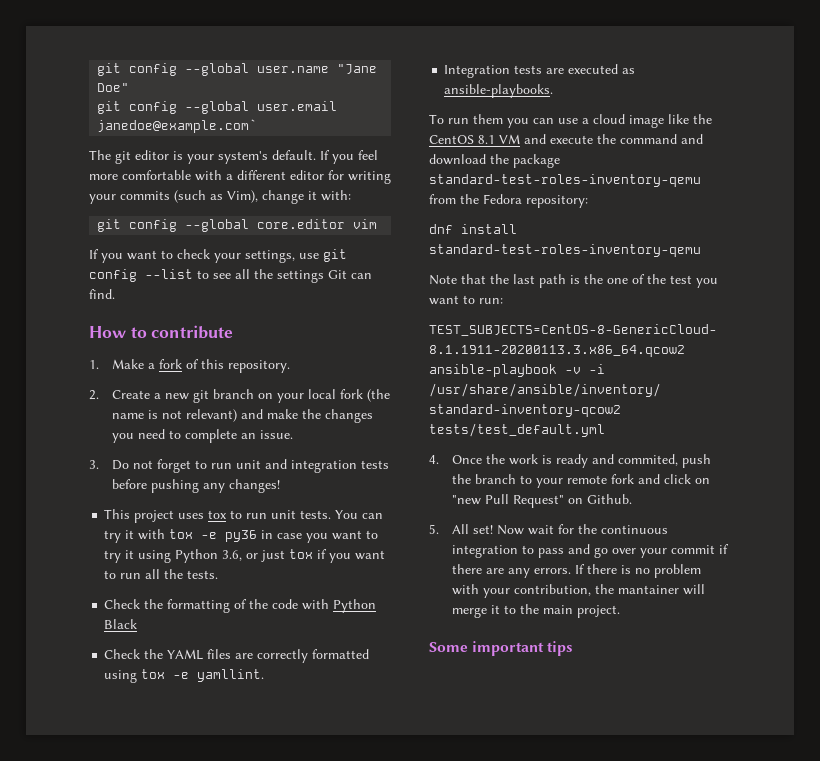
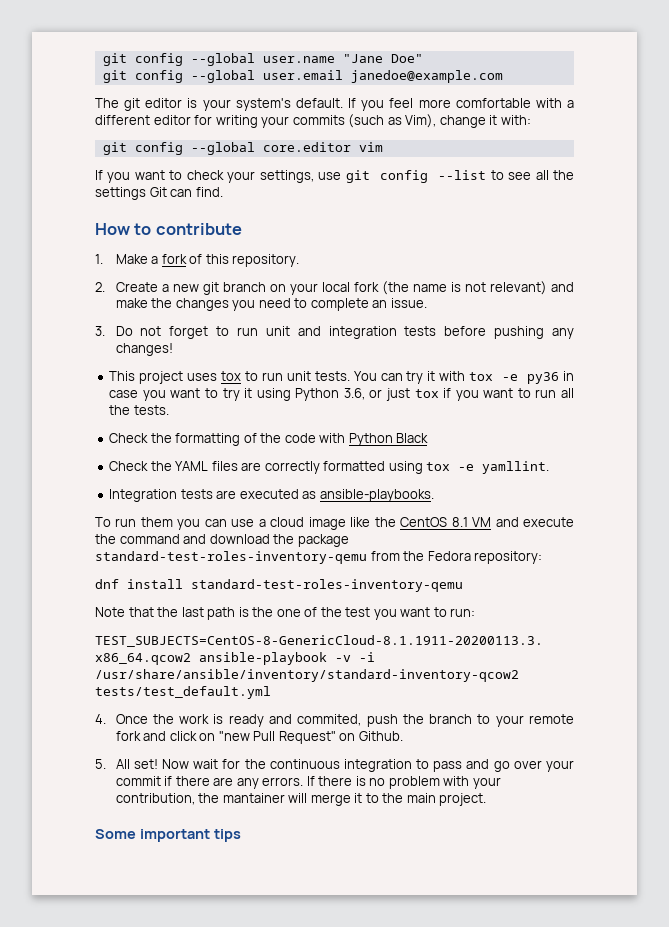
- git config --global user.email janedoe@example.com`
+ git config --global user.email janedoe@example.com

